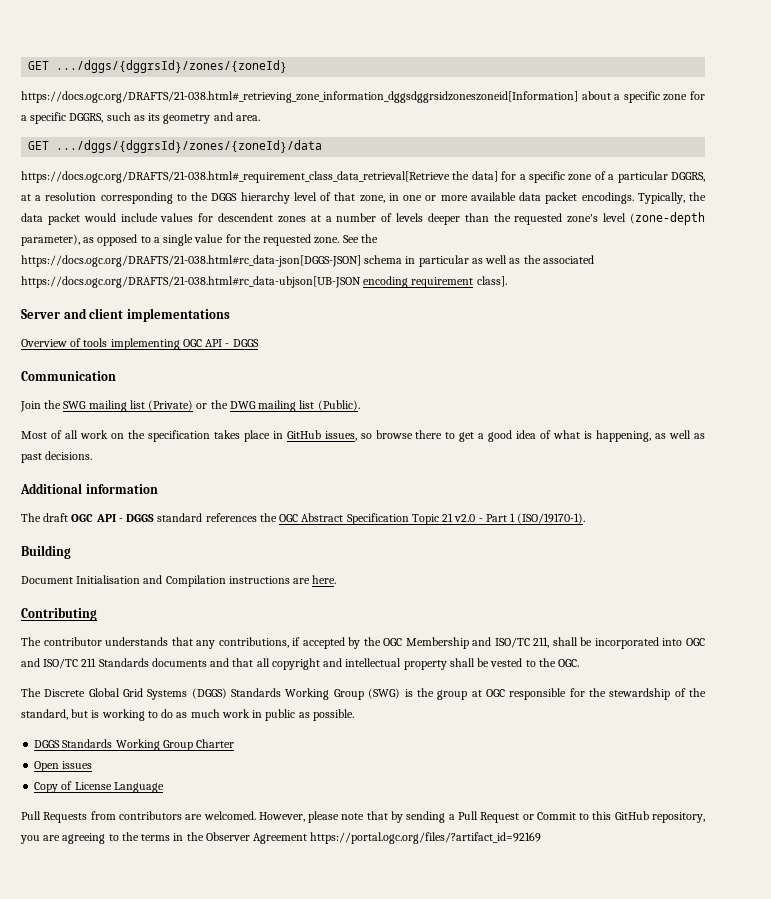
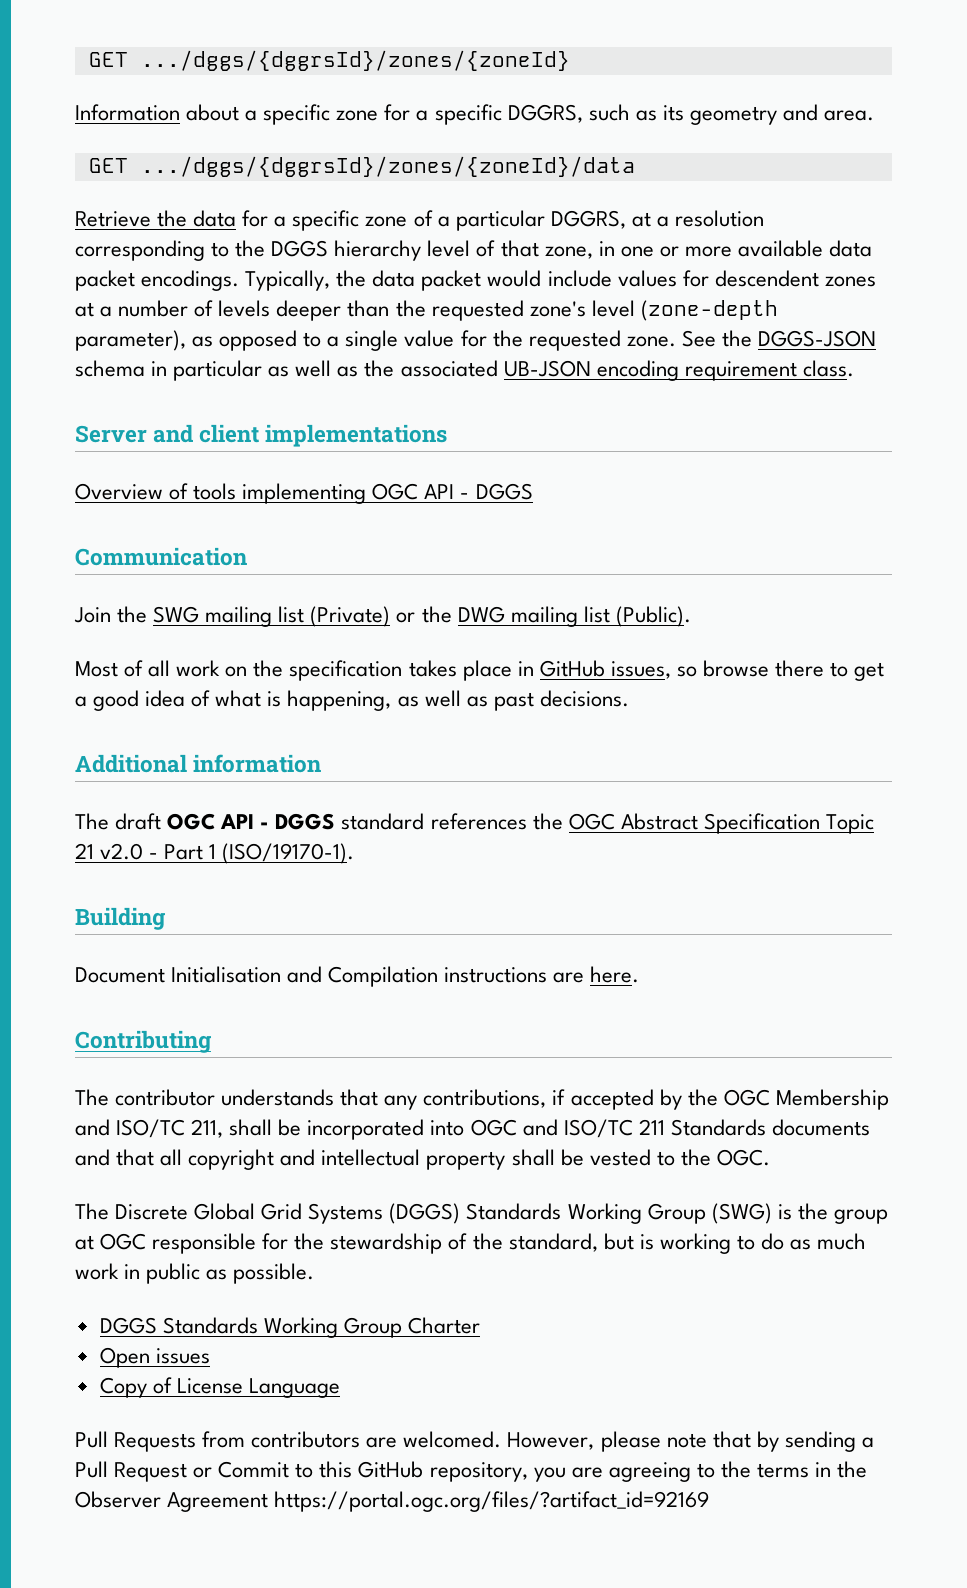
- https://docs.ogc.org/DRAFTS/21-038.html#_retrieving_zone_information_dggsdggrsidzoneszoneid[Information] about a specific zone for a specific DGGRS, such as its geometry and area.
+ Information about a specific zone for a specific DGGRS, such as its geometry and area.
- https://docs.ogc.org/DRAFTS/21-038.html#_requirement_class_data_retrieval[Retrieve the data] for a specific zone of a particular DGGRS, at a resolution corresponding to the DGGS hierarchy level of that zone, in one or more available data packet encodings.
+ Retrieve the data for a specific zone of a particular DGGRS, at a resolution corresponding to the DGGS hierarchy level of that zone, in one or more available data packet encodings.
- See the https://docs.ogc.org/DRAFTS/21-038.html#rc_data-json[DGGS-JSON] schema in particular as well as the associated https://docs.ogc.org/DRAFTS/21-038.html#rc_data-ubjson[UB-JSON encoding requirement class].
+ See the DGGS-JSON schema in particular as well as the associated UB-JSON encoding requirement class.

